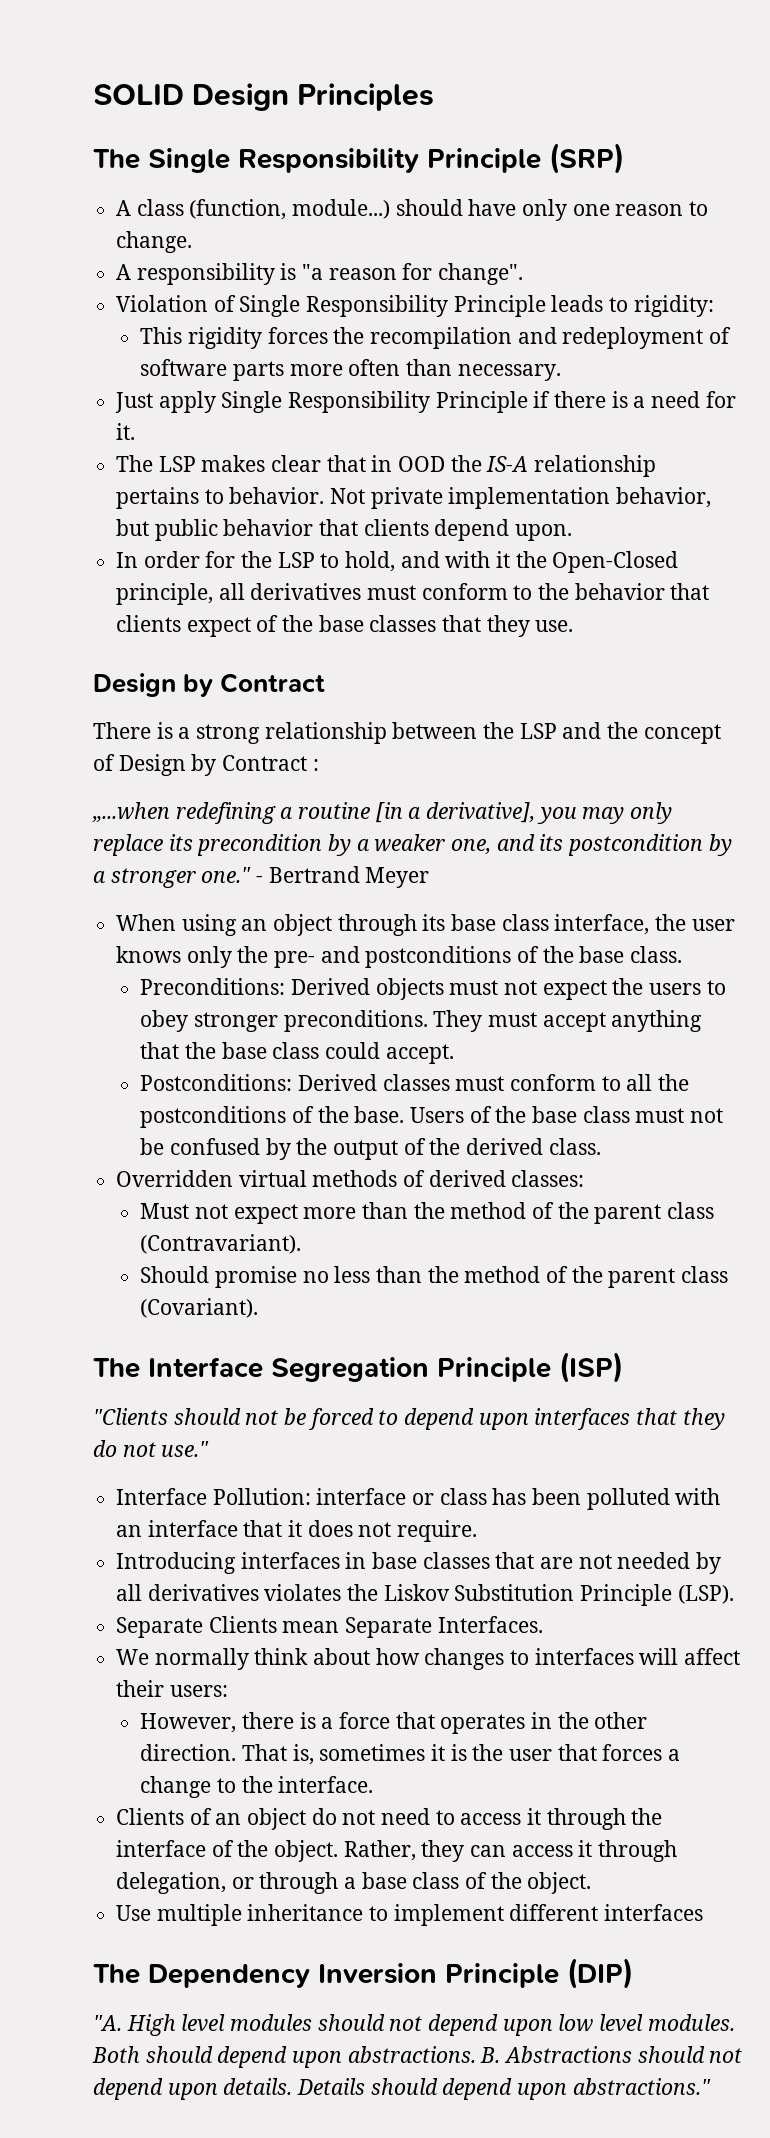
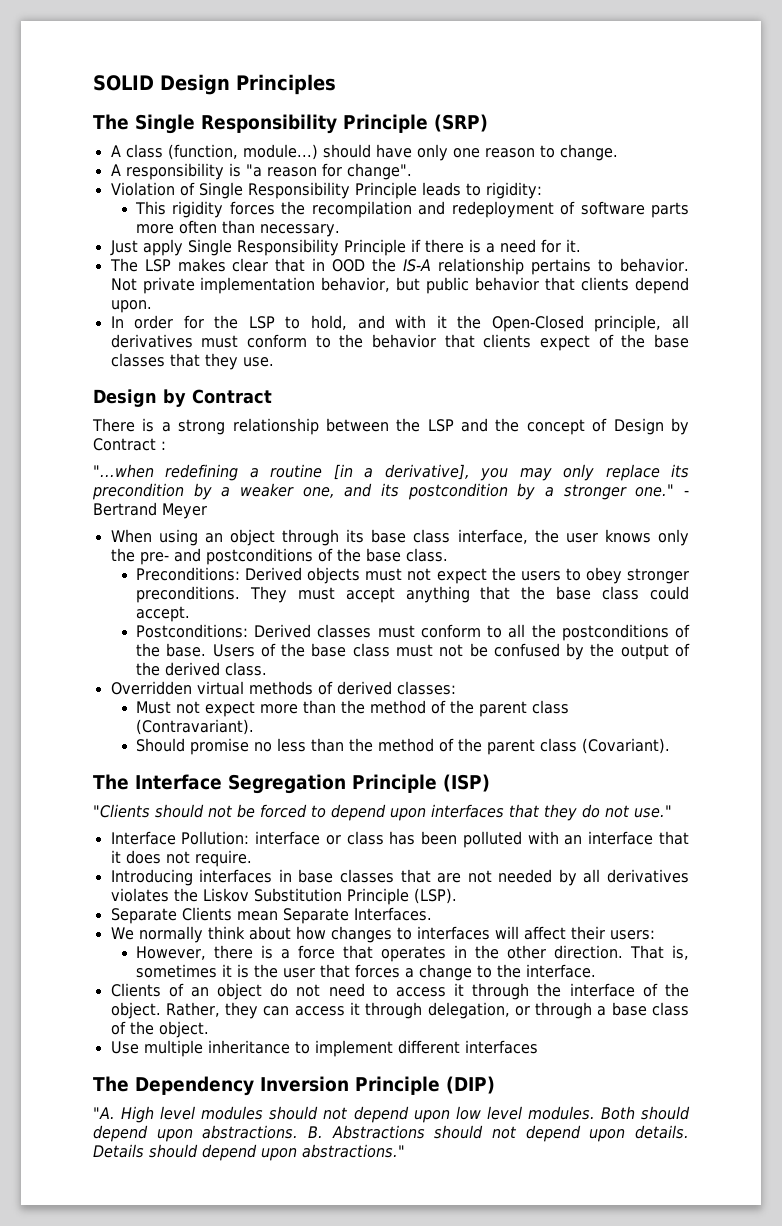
- „...when redefining a routine [in a derivative], you may only replace its precondition by a weaker one, and its postcondition by a stronger one."
+ "...when redefining a routine [in a derivative], you may only replace its precondition by a weaker one, and its postcondition by a stronger one."

